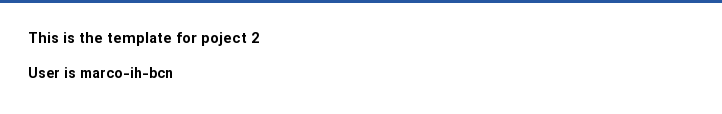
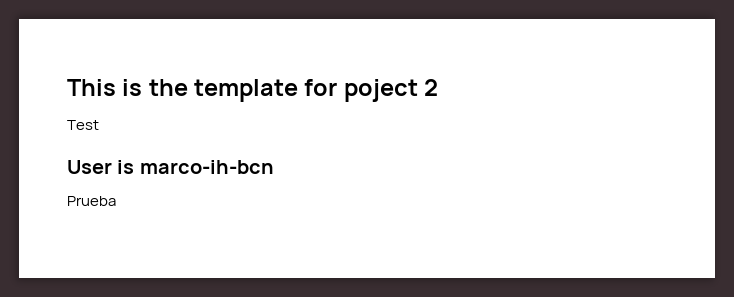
+ Test
+ Prueba

